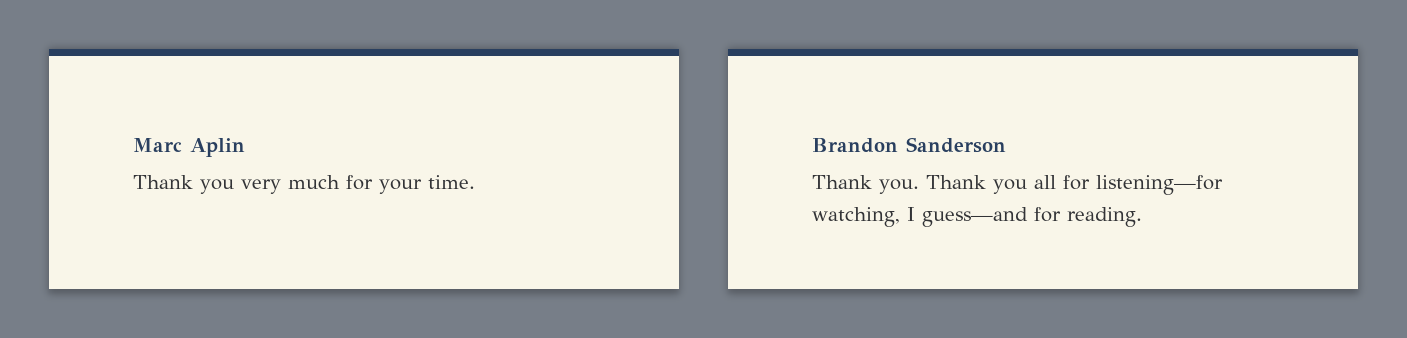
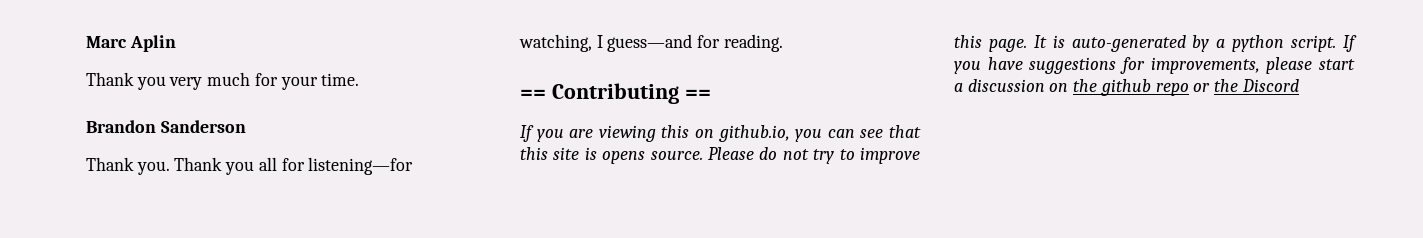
+ == Contributing ==
+ If you are viewing this on github.io, you can see that this site is opens source. Please do not try to improve this page. It is auto-generated by a python script. If you have suggestions for improvements, please start a discussion on the github repo or the Discord

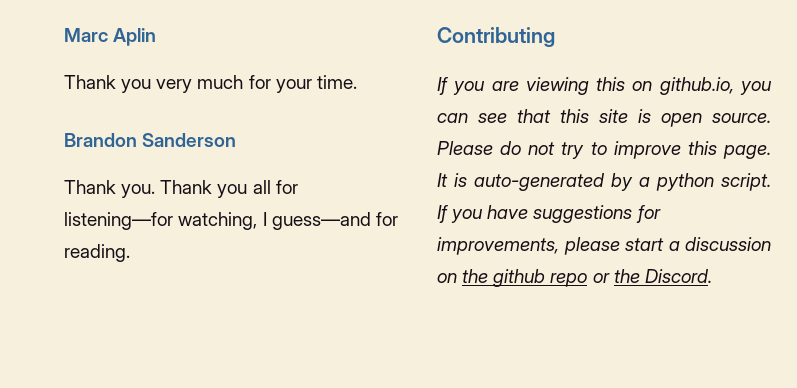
- == Contributing ==
+ Contributing
- If you are viewing this on github.io, you can see that this site is opens source.
+ If you are viewing this on github.io, you can see that this site is open source.
- If you have suggestions for improvements, please start a discussion on the github repo or the Discord
+ If you have suggestions for improvements, please start a discussion on the github repo or the Discord.

